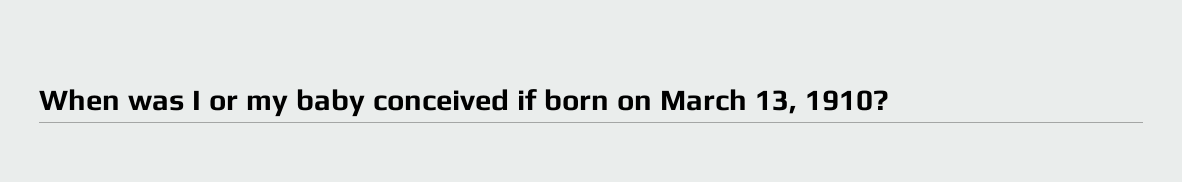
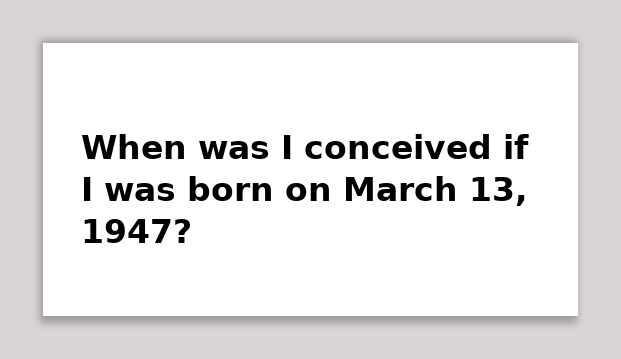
- When was I or my baby conceived if born on March 13, 1910?
+ When was I conceived if I was born on March 13, 1947?

